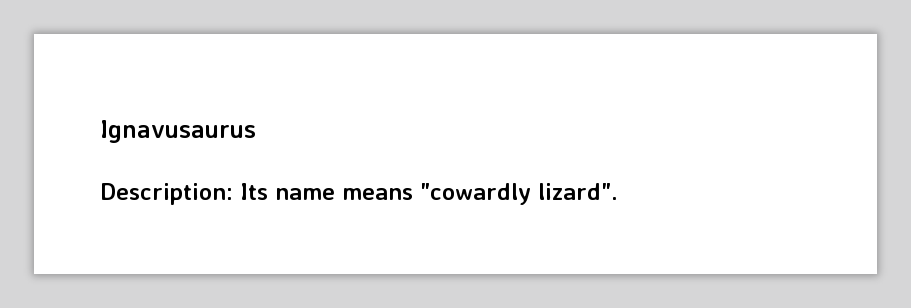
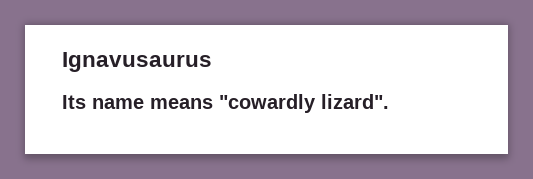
- Description: Its name means "cowardly lizard".
+ Its name means "cowardly lizard".

